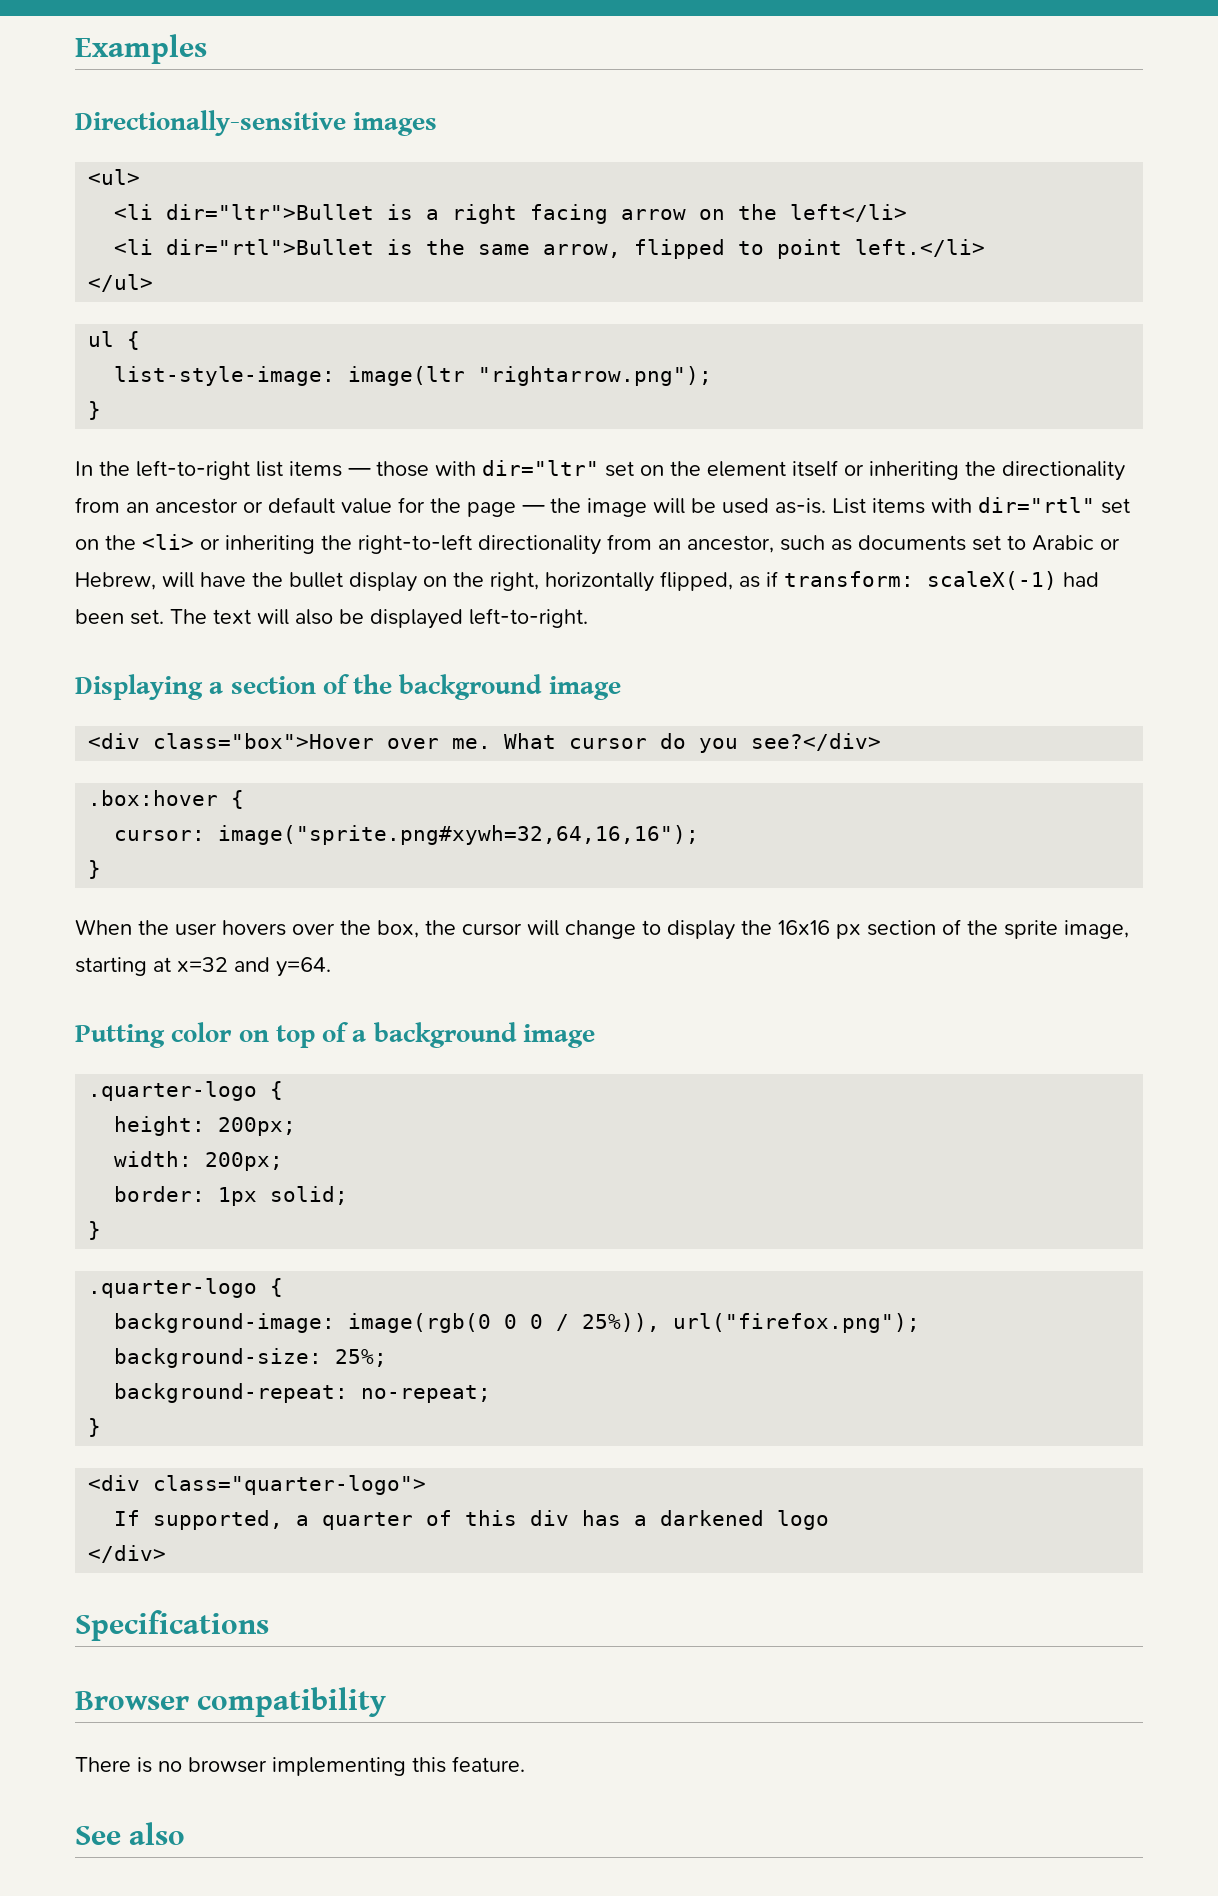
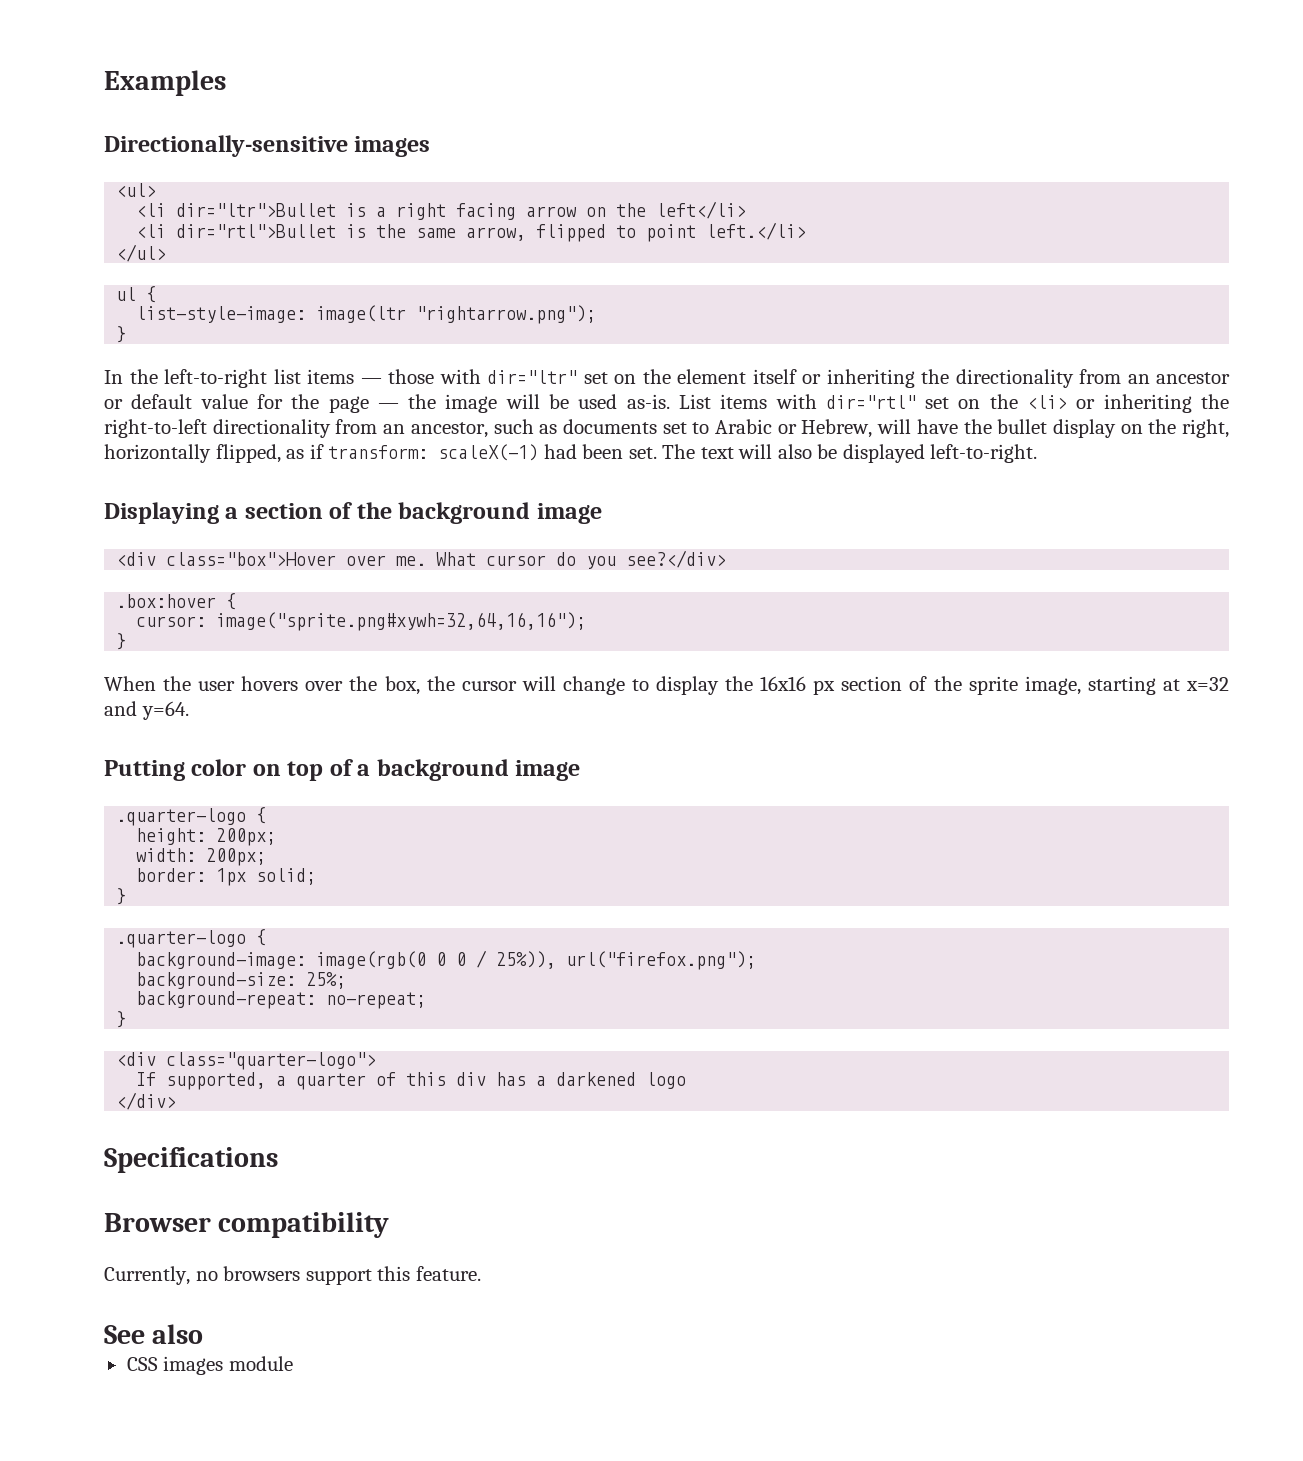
- There is no browser implementing this feature.
+ Currently, no browsers support this feature.
+ CSS images module

